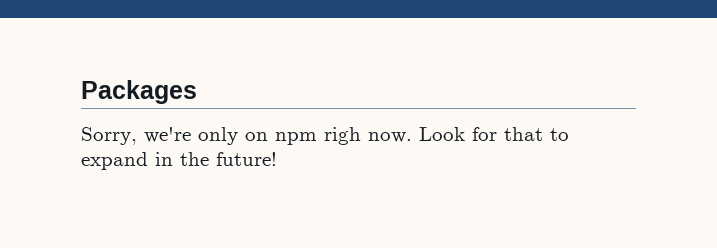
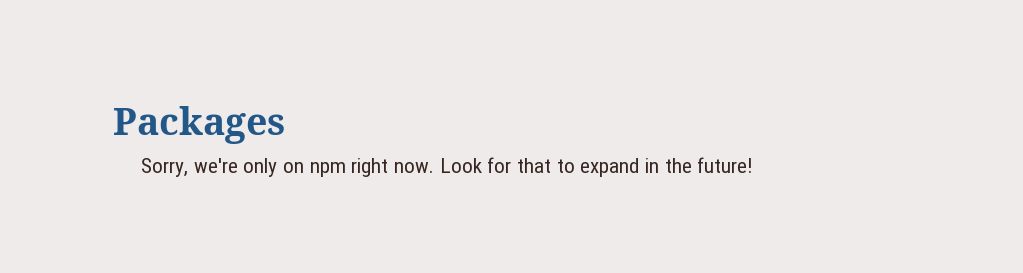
- Sorry, we're only on npm righ now.
+ Sorry, we're only on npm right now.

